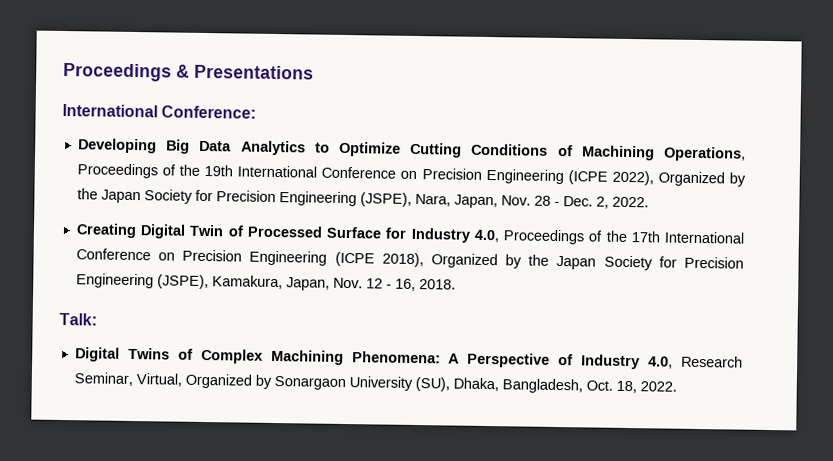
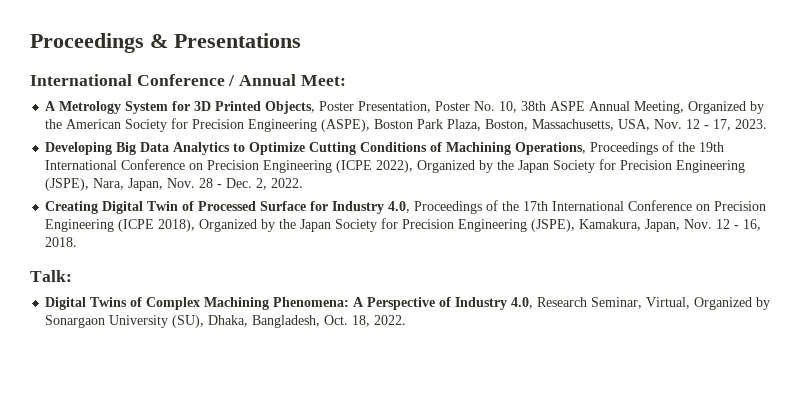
- International Conference:
+ International Conference / Annual Meet:
+ A Metrology System for 3D Printed Objects, Poster Presentation, Poster No. 10, 38th ASPE Annual Meeting, Organized by the American Society for Precision Engineering (ASPE), Boston Park Plaza, Boston, Massachusetts, USA, Nov. 12 - 17, 2023.

